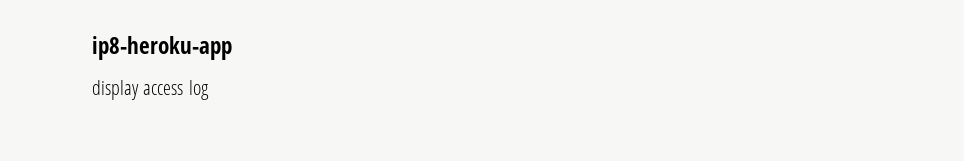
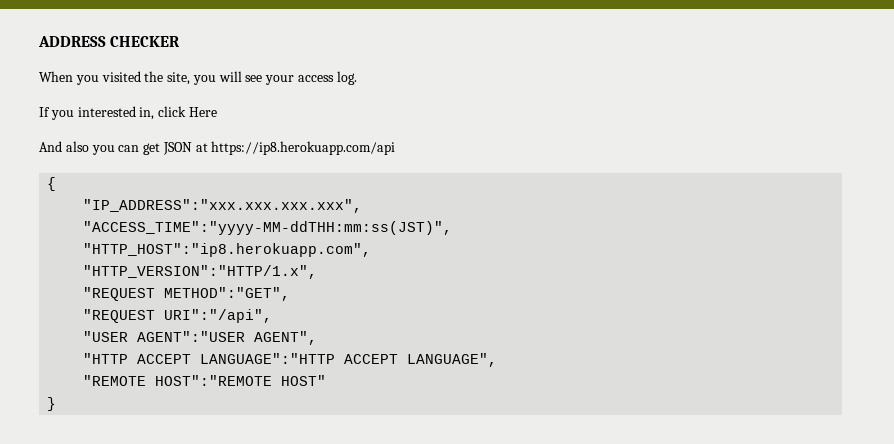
- ip8-heroku-app
- display access log
+ ADDRESS CHECKER
+ When you visited the site, you will see your access log.
+ If you interested in, click Here
+ And also you can get JSON at https://ip8.herokuapp.com/api
+ {
+ "IP_ADDRESS":"xxx.xxx.xxx.xxx",
+ "ACCESS_TIME":"yyyy-MM-ddTHH:mm:ss(JST)",
+ "HTTP_HOST":"ip8.herokuapp.com",
+ "HTTP_VERSION":"HTTP/1.x",
+ "REQUEST METHOD":"GET",
+ "REQUEST URI":"/api",
+ "USER AGENT":"USER AGENT",
+ "HTTP ACCEPT LANGUAGE":"HTTP ACCEPT LANGUAGE",
+ "REMOTE HOST":"REMOTE HOST"
+ }

